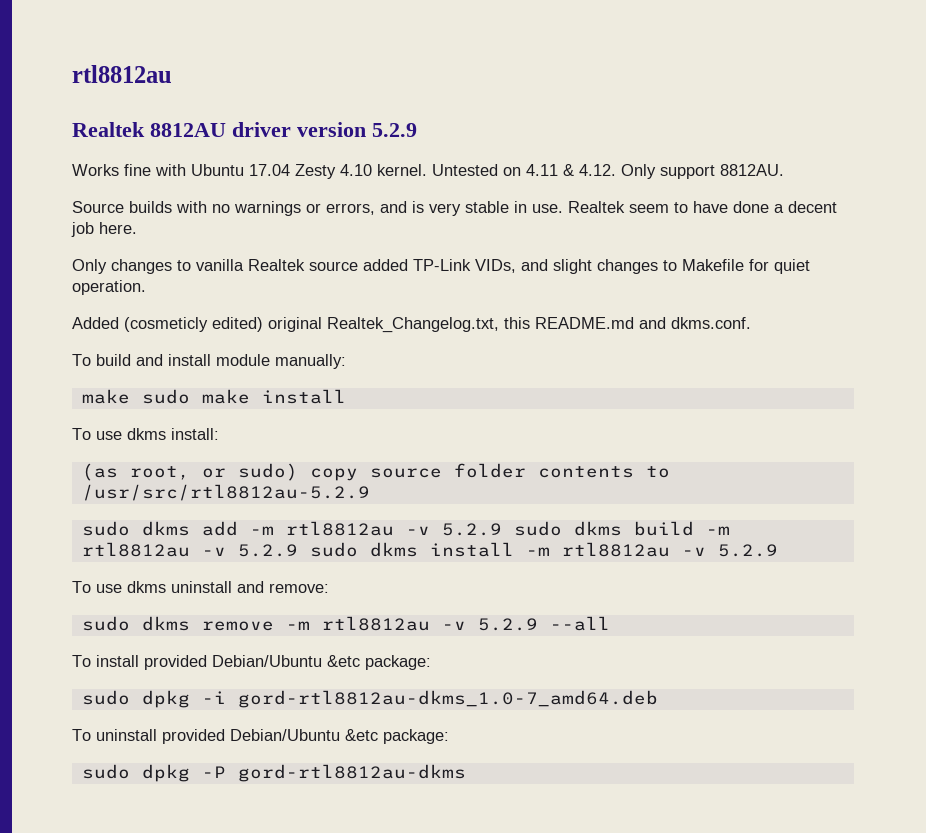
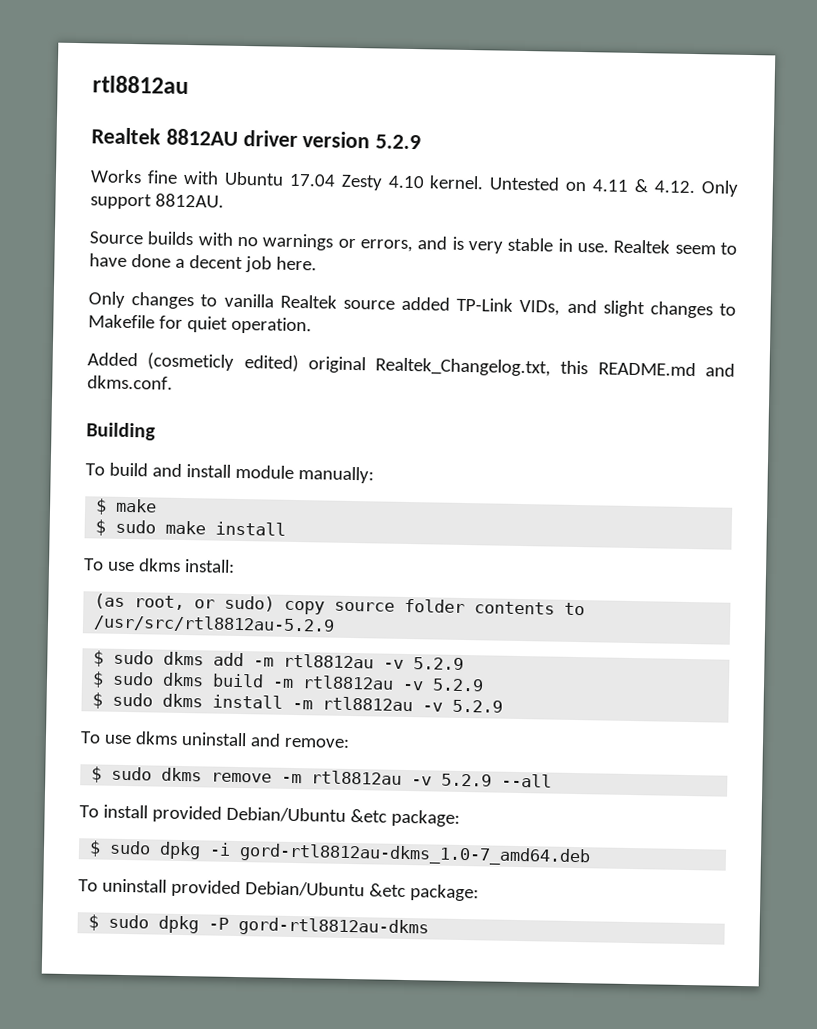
+ Building
- make sudo make install
+ $ make
+ $ sudo make install
- sudo dkms add -m rtl8812au -v 5.2.9 sudo dkms build -m rtl8812au -v 5.2.9 sudo dkms install -m rtl8812au -v 5.2.9
+ $ sudo dkms add -m rtl8812au -v 5.2.9
+ $ sudo dkms build -m rtl8812au -v 5.2.9
+ $ sudo dkms install -m rtl8812au -v 5.2.9
- sudo dkms remove -m rtl8812au -v 5.2.9 --all
+ $ sudo dkms remove -m rtl8812au -v 5.2.9 --all
- sudo dpkg -i gord-rtl8812au-dkms_1.0-7_amd64.deb
+ $ sudo dpkg -i gord-rtl8812au-dkms_1.0-7_amd64.deb
- sudo dpkg -P gord-rtl8812au-dkms
+ $ sudo dpkg -P gord-rtl8812au-dkms

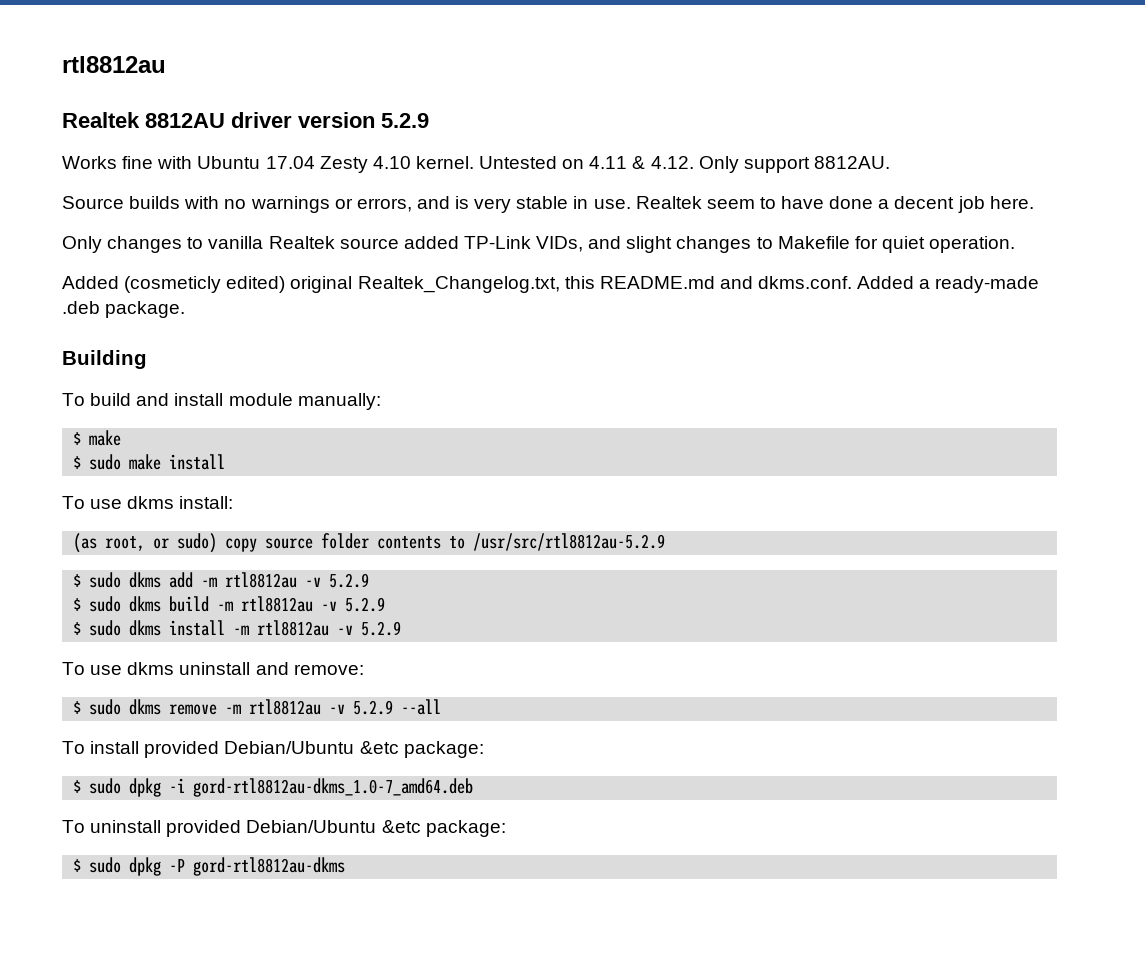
- Added (cosmeticly edited) original Realtek_Changelog.txt, this README.md and dkms.conf.
+ Added (cosmeticly edited) original Realtek_Changelog.txt, this README.md and dkms.conf. Added a ready-made .deb package.

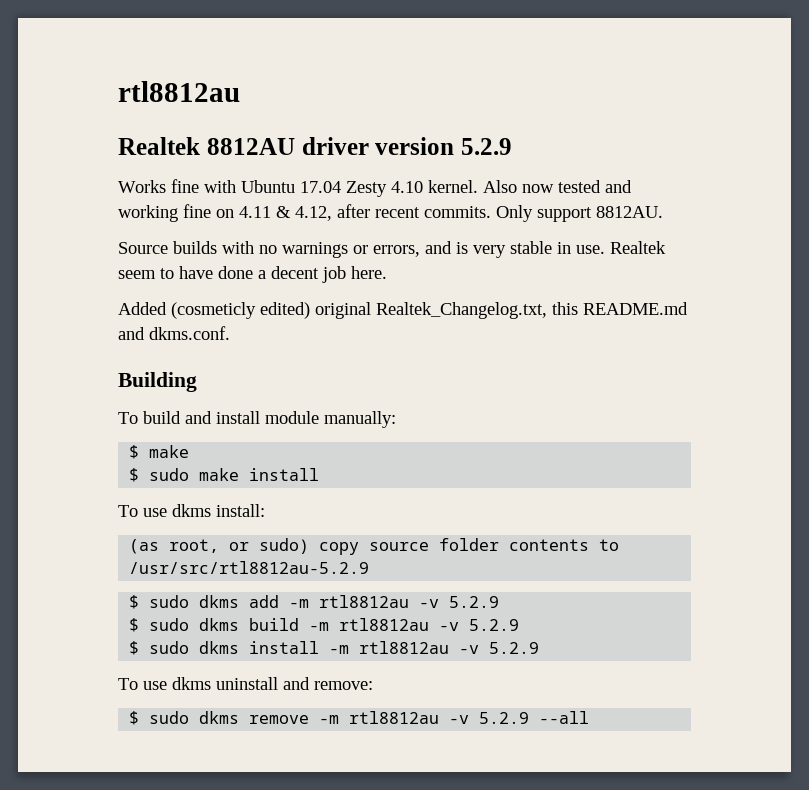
- Untested on 4.11 & 4.12. Only support 8812AU.
+ Also now tested and working fine on 4.11 & 4.12, after recent commits. Only support 8812AU.
- Only changes to vanilla Realtek source added TP-Link VIDs, and slight changes to Makefile for quiet operation.
- Added (cosmeticly edited) original Realtek_Changelog.txt, this README.md and dkms.conf. Added a ready-made .deb package.
+ Added (cosmeticly edited) original Realtek_Changelog.txt, this README.md and dkms.conf.
- To install provided Debian/Ubuntu &etc package:
- $ sudo dpkg -i gord-rtl8812au-dkms_1.0-7_amd64.deb
- To uninstall provided Debian/Ubuntu &etc package:
- $ sudo dpkg -P gord-rtl8812au-dkms

